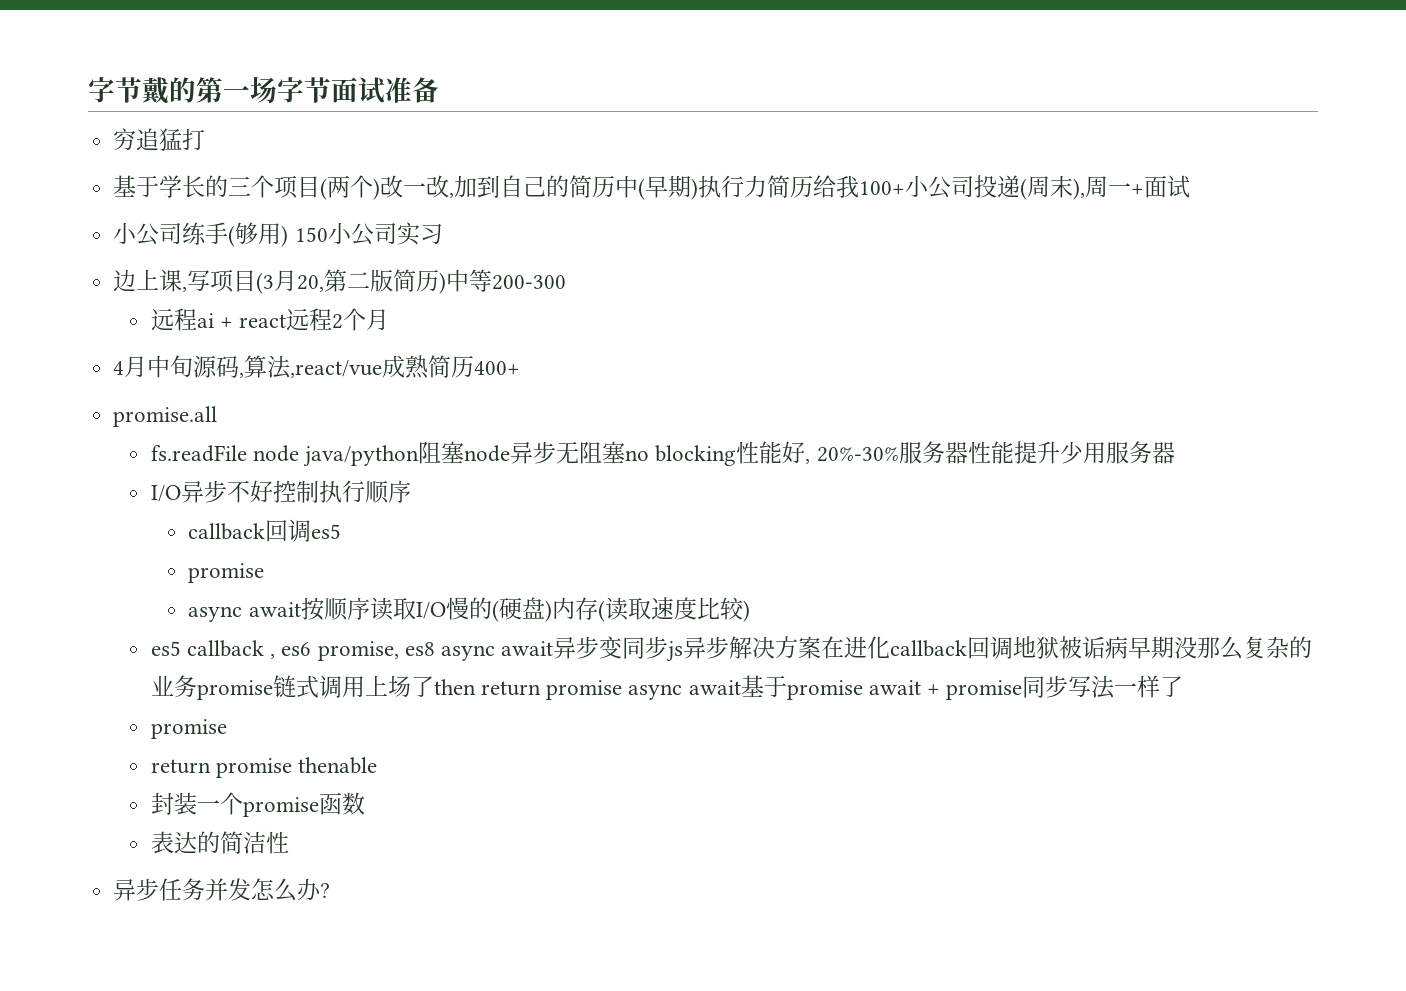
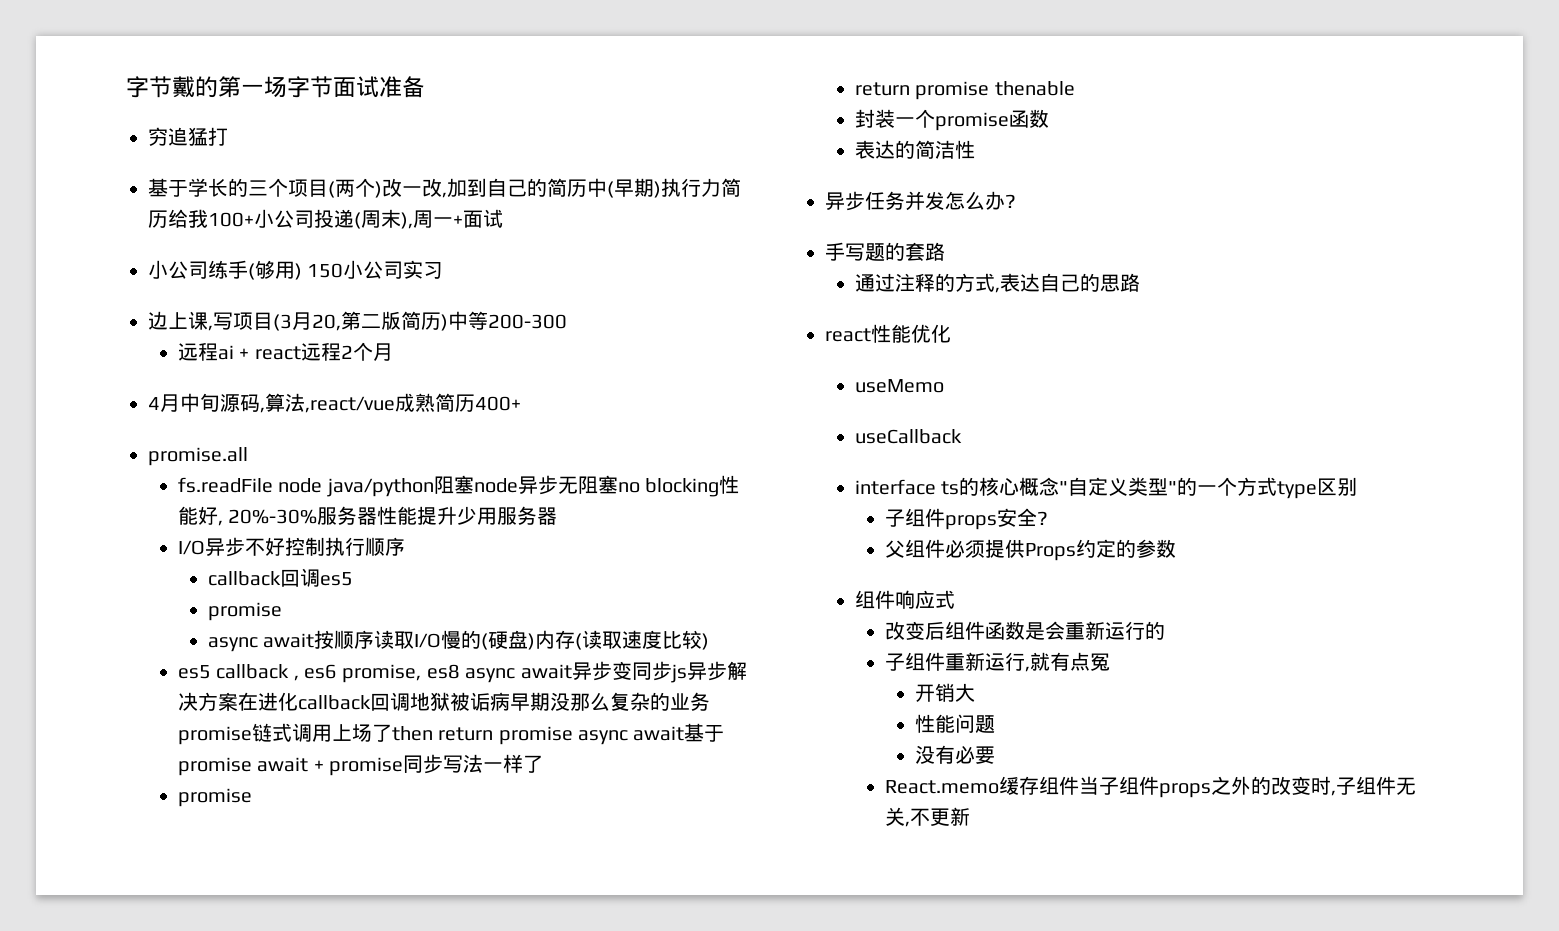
+ 手写题的套路
+ 通过注释的方式,表达自己的思路
+ react性能优化
+ useMemo
+ useCallback
+ interface ts的核心概念"自定义类型"的一个方式type区别
+ 子组件props安全?
+ 父组件必须提供Props约定的参数
+ 组件响应式
+ 改变后组件函数是会重新运行的
+ 子组件重新运行,就有点冤
+ 开销大
+ 性能问题
+ 没有必要
+ React.memo缓存组件当子组件props之外的改变时,子组件无关,不更新

